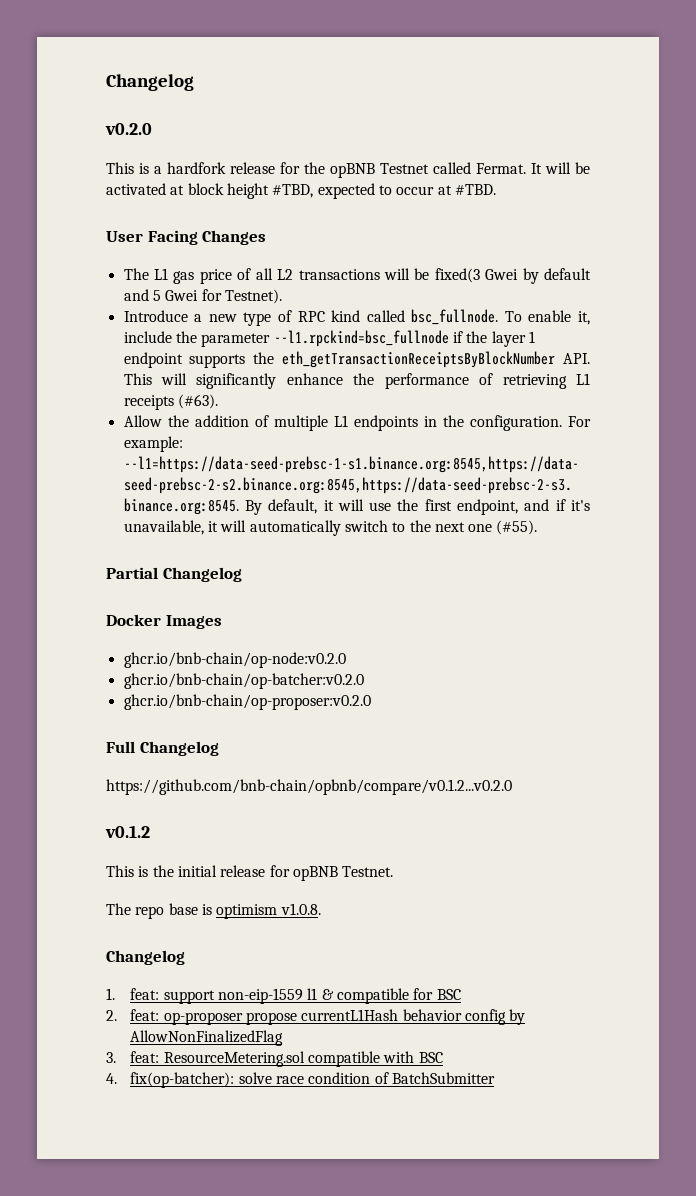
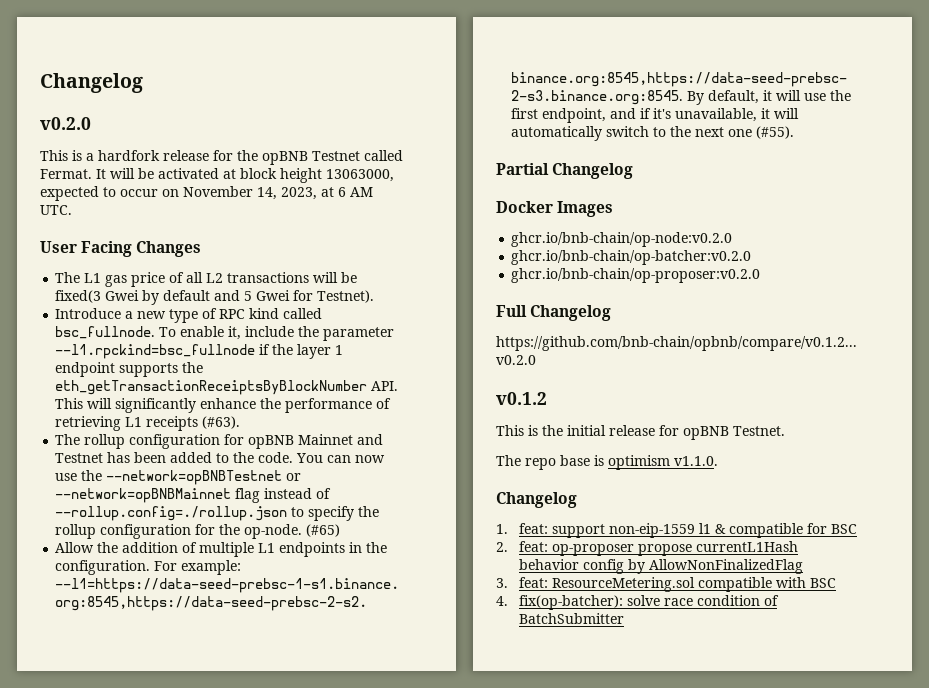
- It will be activated at block height #TBD, expected to occur at #TBD.
+ It will be activated at block height 13063000, expected to occur on November 14, 2023, at 6 AM UTC.
+ The rollup configuration for opBNB Mainnet and Testnet has been added to the code. You can now use the --network=opBNBTestnet or --network=opBNBMainnet flag instead of --rollup.config=./rollup.json to specify the rollup configuration for the op-node. (#65)
- The repo base is optimism v1.0.8.
+ The repo base is optimism v1.1.0.

